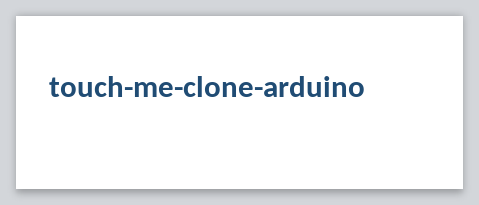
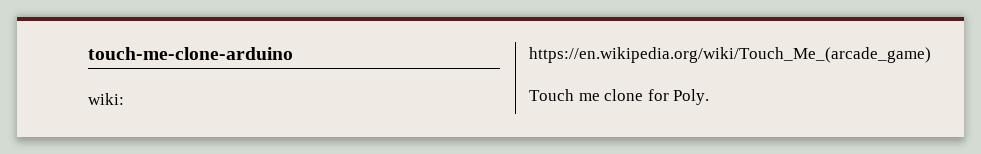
+ wiki: https://en.wikipedia.org/wiki/Touch_Me_(arcade_game)
+ Touch me clone for Poly.

